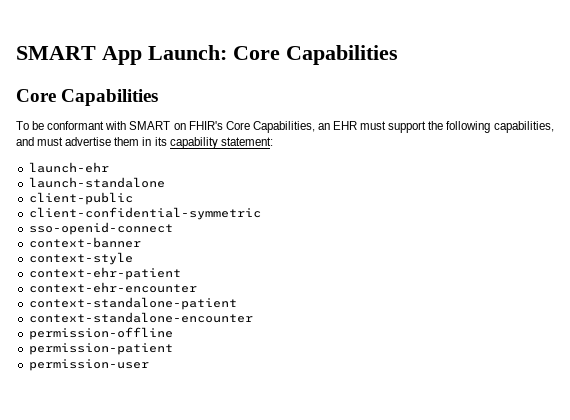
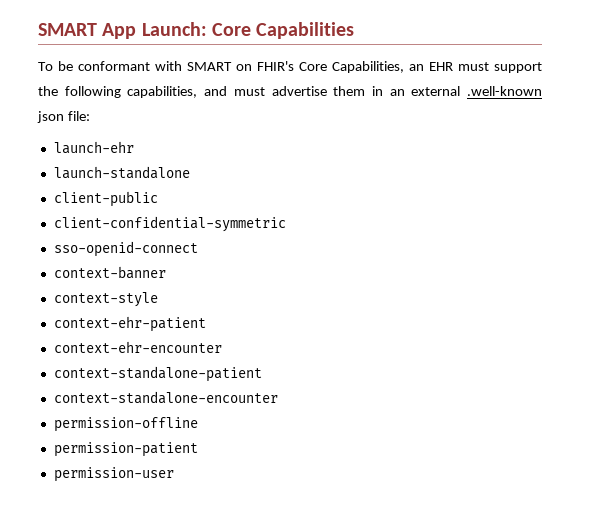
  SMART App Launch: Core Capabilities
- Core Capabilities
- To be conformant with SMART on FHIR's Core Capabilities, an EHR must support the following capabilities, and must advertise them in its capability statement:
+ To be conformant with SMART on FHIR's Core Capabilities, an EHR must support the following capabilities, and must advertise them in an external .well-known json file:

